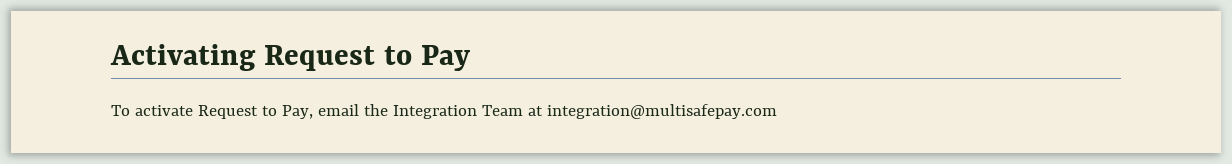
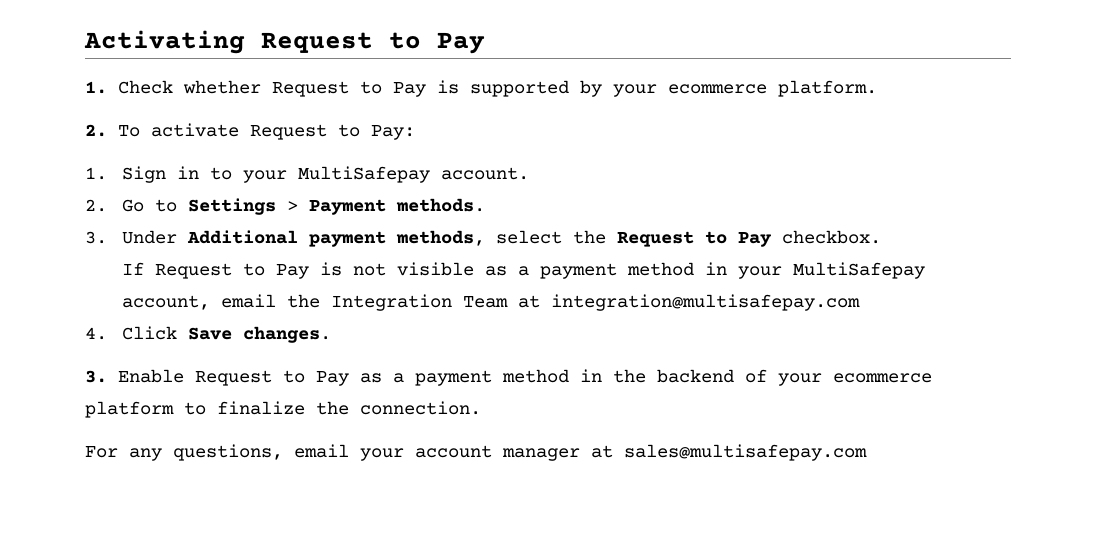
- To activate Request to Pay, email the Integration Team at integration@multisafepay.com
+ 1. Check whether Request to Pay is supported by your ecommerce platform.
+ 2. To activate Request to Pay:
+ 1. Sign in to your MultiSafepay account.
+ 2. Go to Settings > Payment methods.
+ 3. Under Additional payment methods, select the Request to Pay checkbox.
+ If Request to Pay is not visible as a payment method in your MultiSafepay account, email the Integration Team at integration@multisafepay.com
+ 4. Click Save changes.
+ 3. Enable Request to Pay as a payment method in the backend of your ecommerce platform to finalize the connection.
+ For any questions, email your account manager at sales@multisafepay.com

